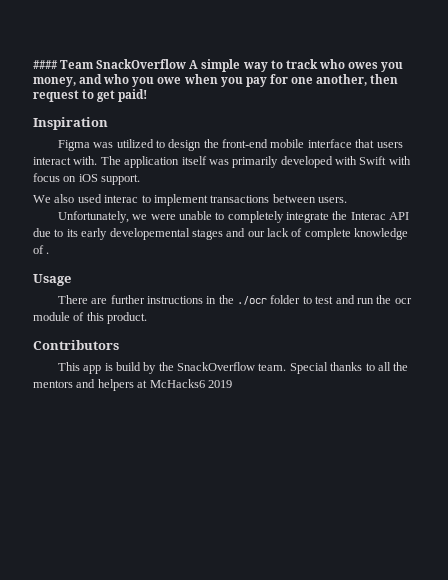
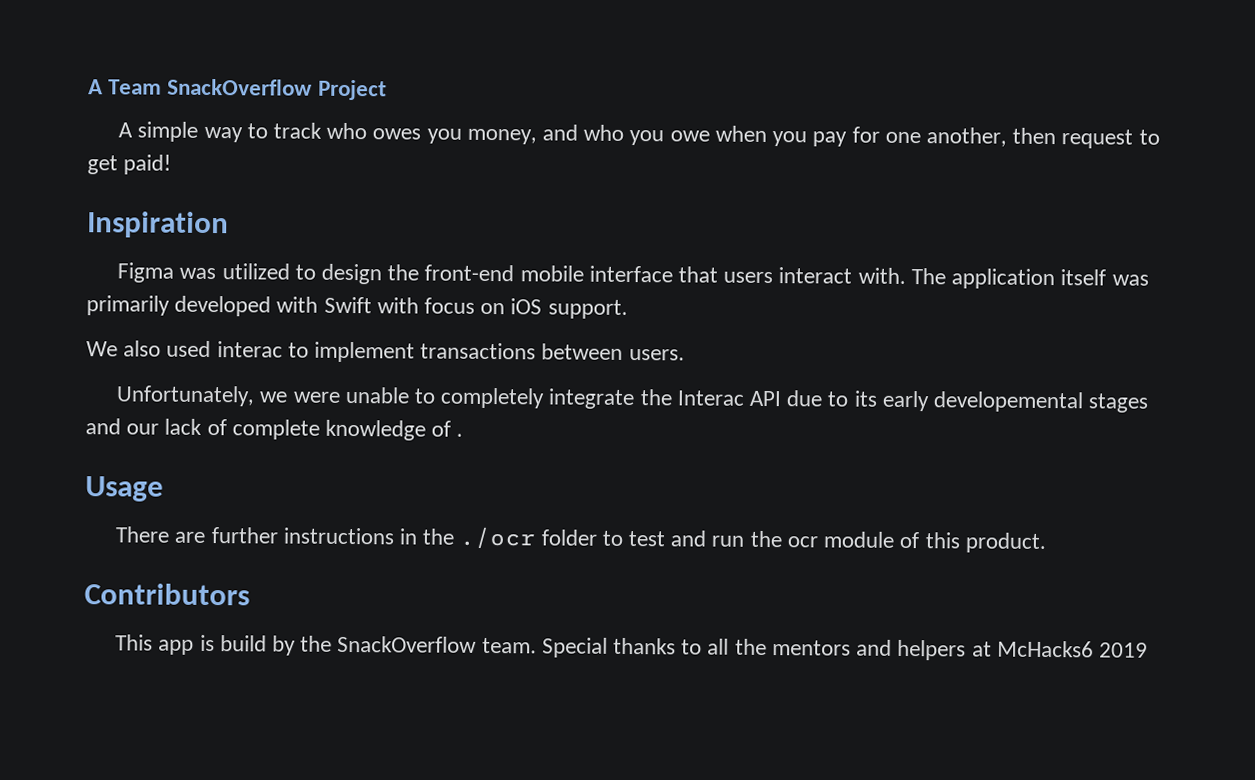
- #### Team SnackOverflow A simple way to track who owes you money, and who you owe when you pay for one another, then request to get paid!
+ A Team SnackOverflow Project
+ A simple way to track who owes you money, and who you owe when you pay for one another, then request to get paid!

